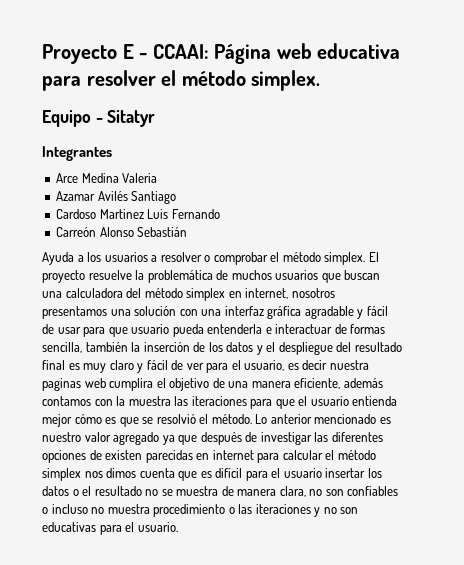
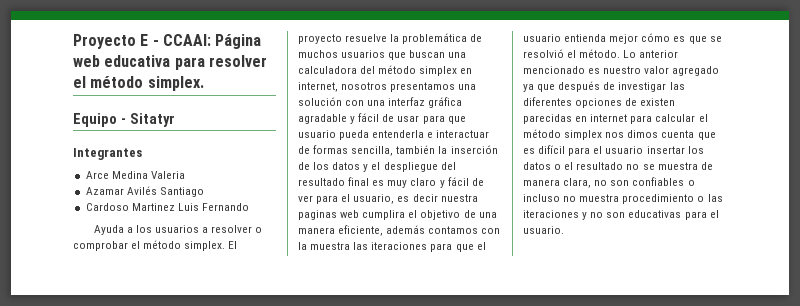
- Carreón Alonso Sebastián

